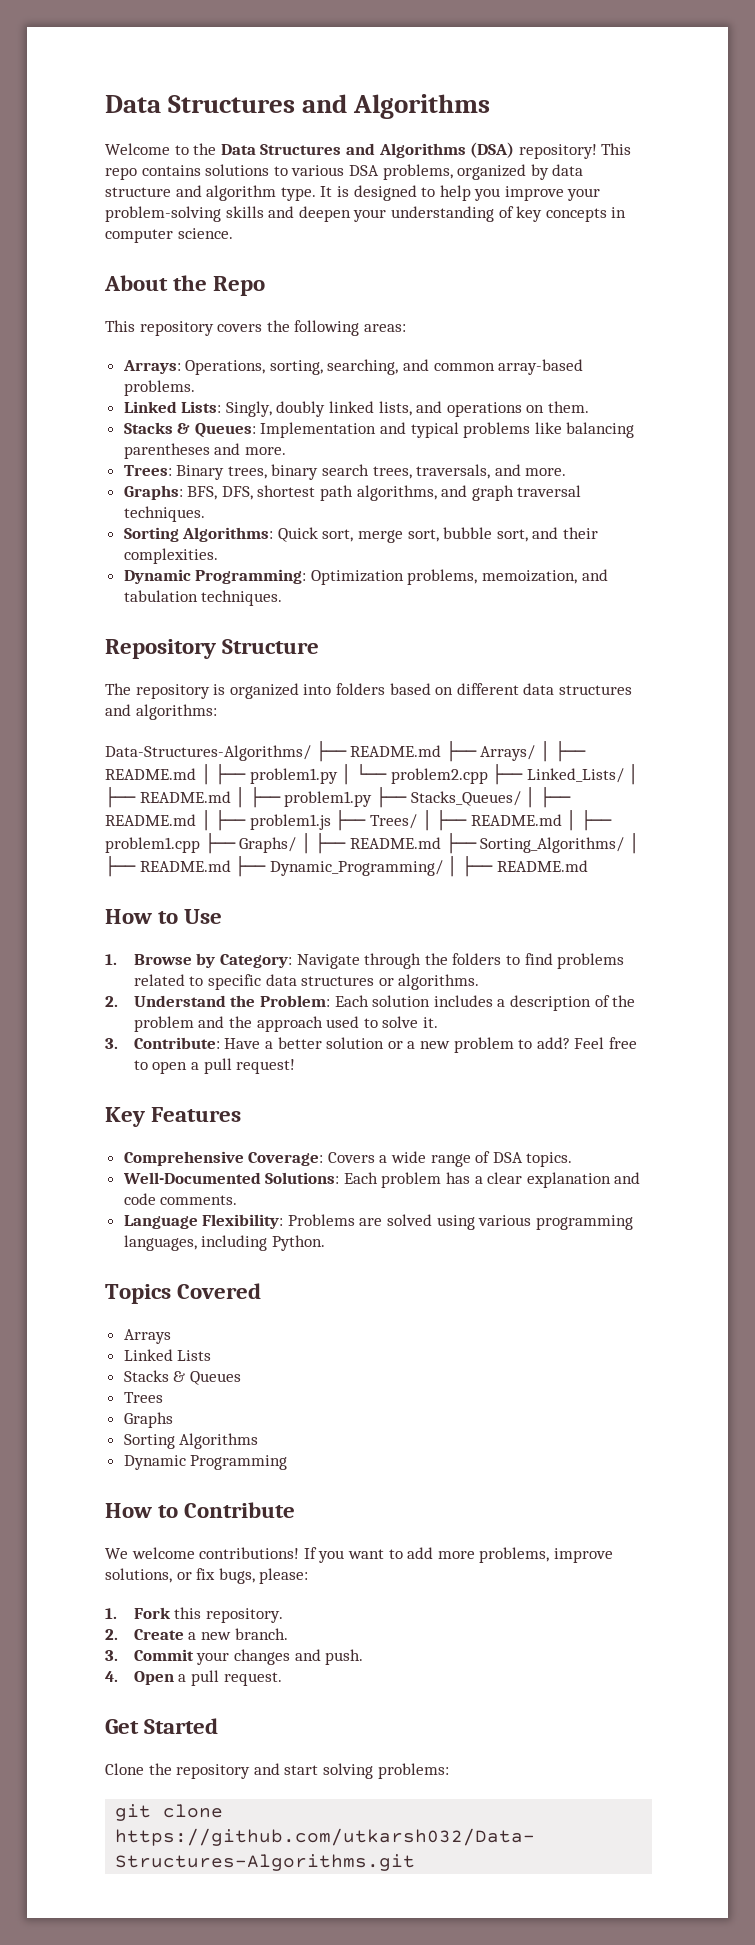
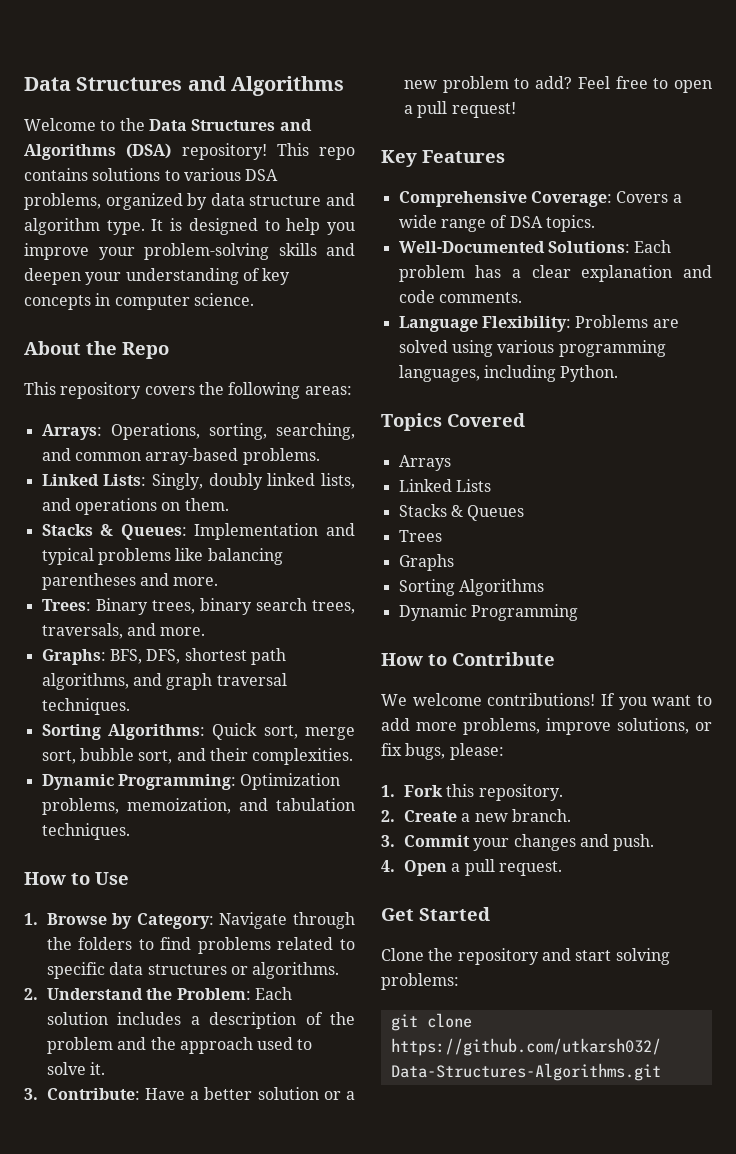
- Repository Structure
- The repository is organized into folders based on different data structures and algorithms:
- Data-Structures-Algorithms/ ├── README.md ├── Arrays/ │ ├── README.md │ ├── problem1.py │ └── problem2.cpp ├── Linked_Lists/ │ ├── README.md │ ├── problem1.py ├── Stacks_Queues/ │ ├── README.md │ ├── problem1.js ├── Trees/ │ ├── README.md │ ├── problem1.cpp ├── Graphs/ │ ├── README.md ├── Sorting_Algorithms/ │ ├── README.md ├── Dynamic_Programming/ │ ├── README.md

